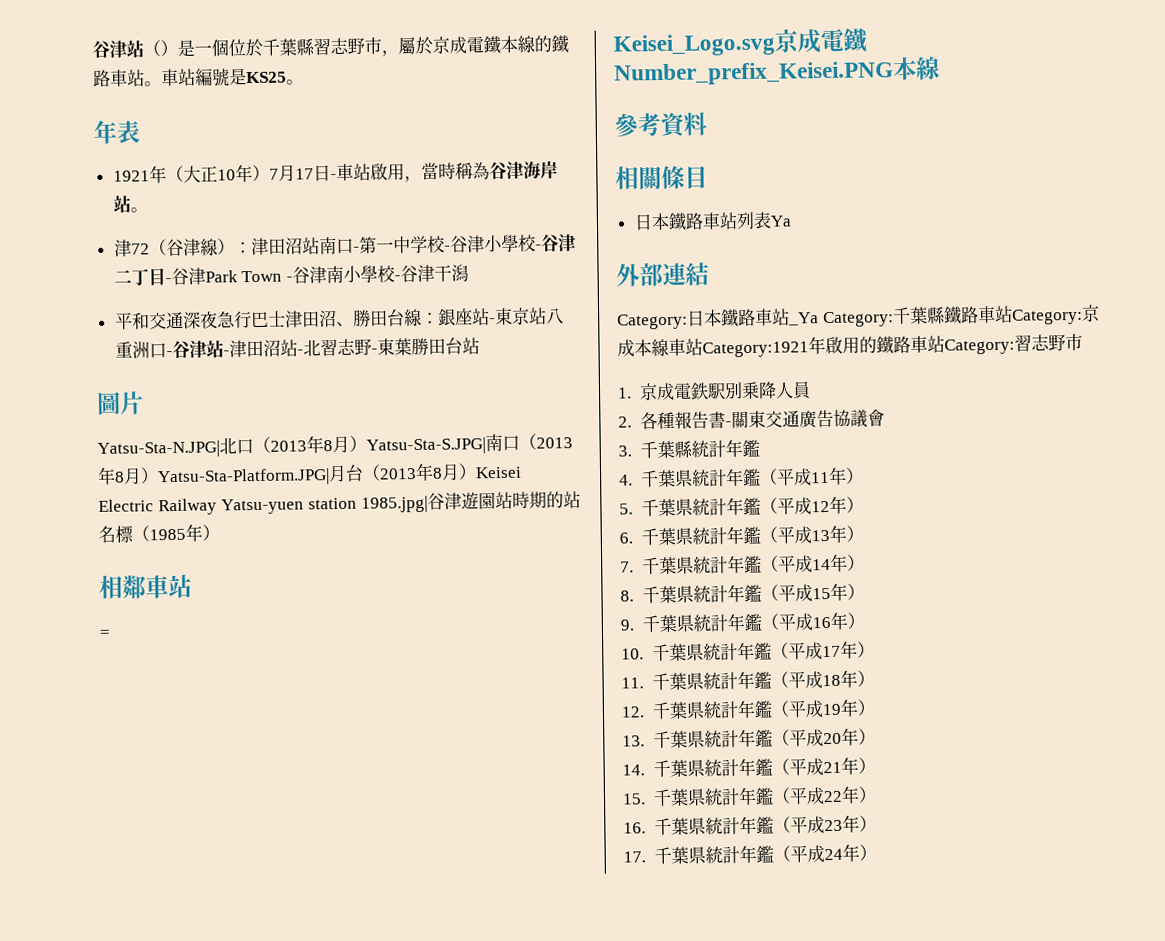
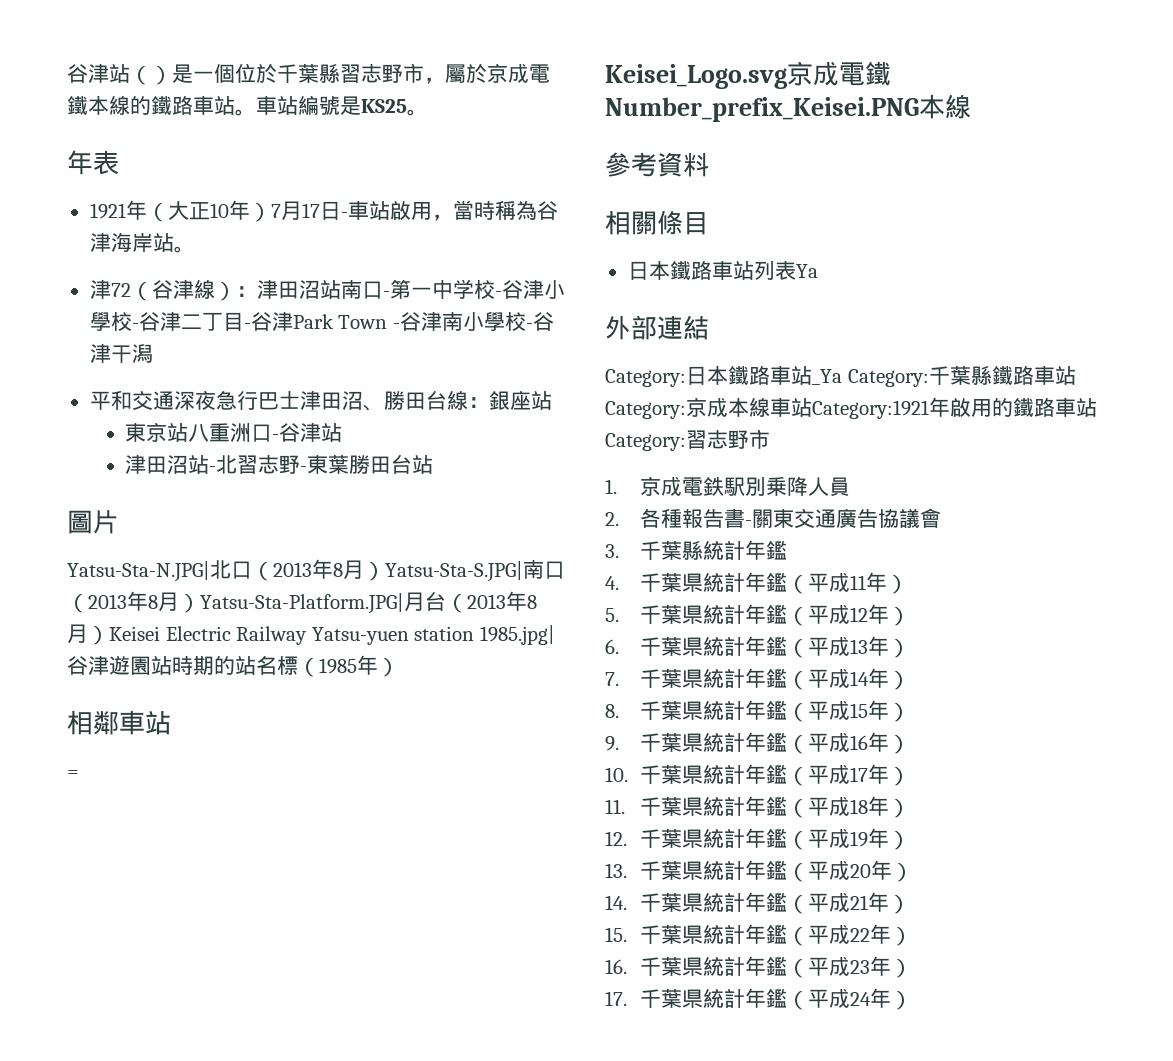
- 平和交通深夜急行巴士津田沼、勝田台線：銀座站-東京站八重洲口-谷津站-津田沼站-北習志野-東葉勝田台站
+ 平和交通深夜急行巴士津田沼、勝田台線：銀座站
+ 東京站八重洲口-谷津站
+ 津田沼站-北習志野-東葉勝田台站

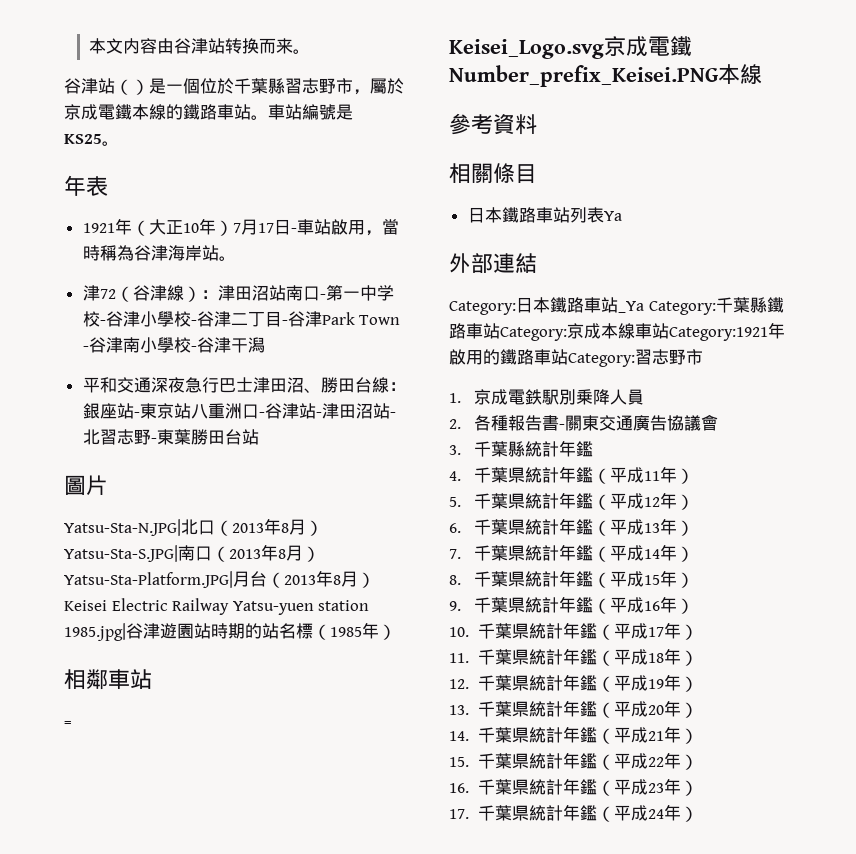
+ 本文内容由谷津站转换而来。
- 平和交通深夜急行巴士津田沼、勝田台線：銀座站
- 東京站八重洲口-谷津站
- 津田沼站-北習志野-東葉勝田台站
+ 平和交通深夜急行巴士津田沼、勝田台線：銀座站-東京站八重洲口-谷津站-津田沼站-北習志野-東葉勝田台站

